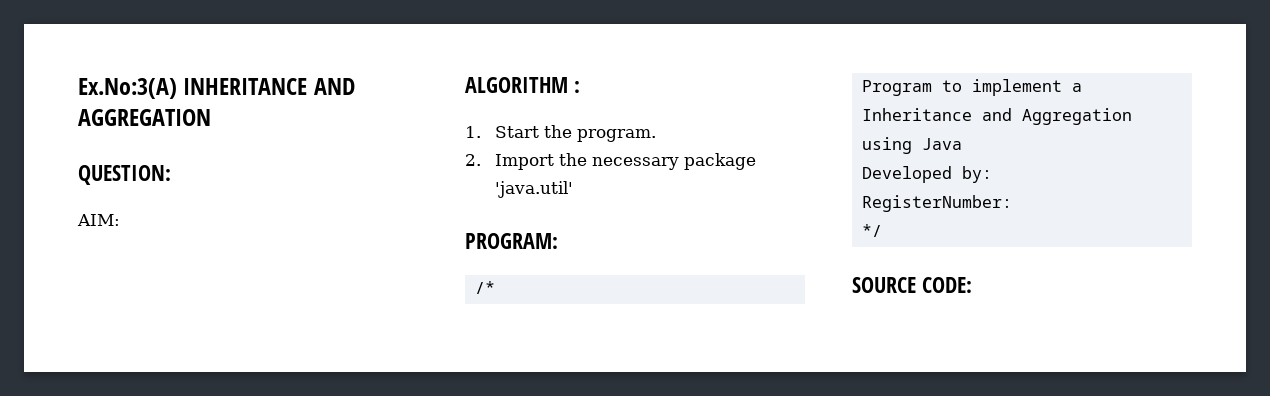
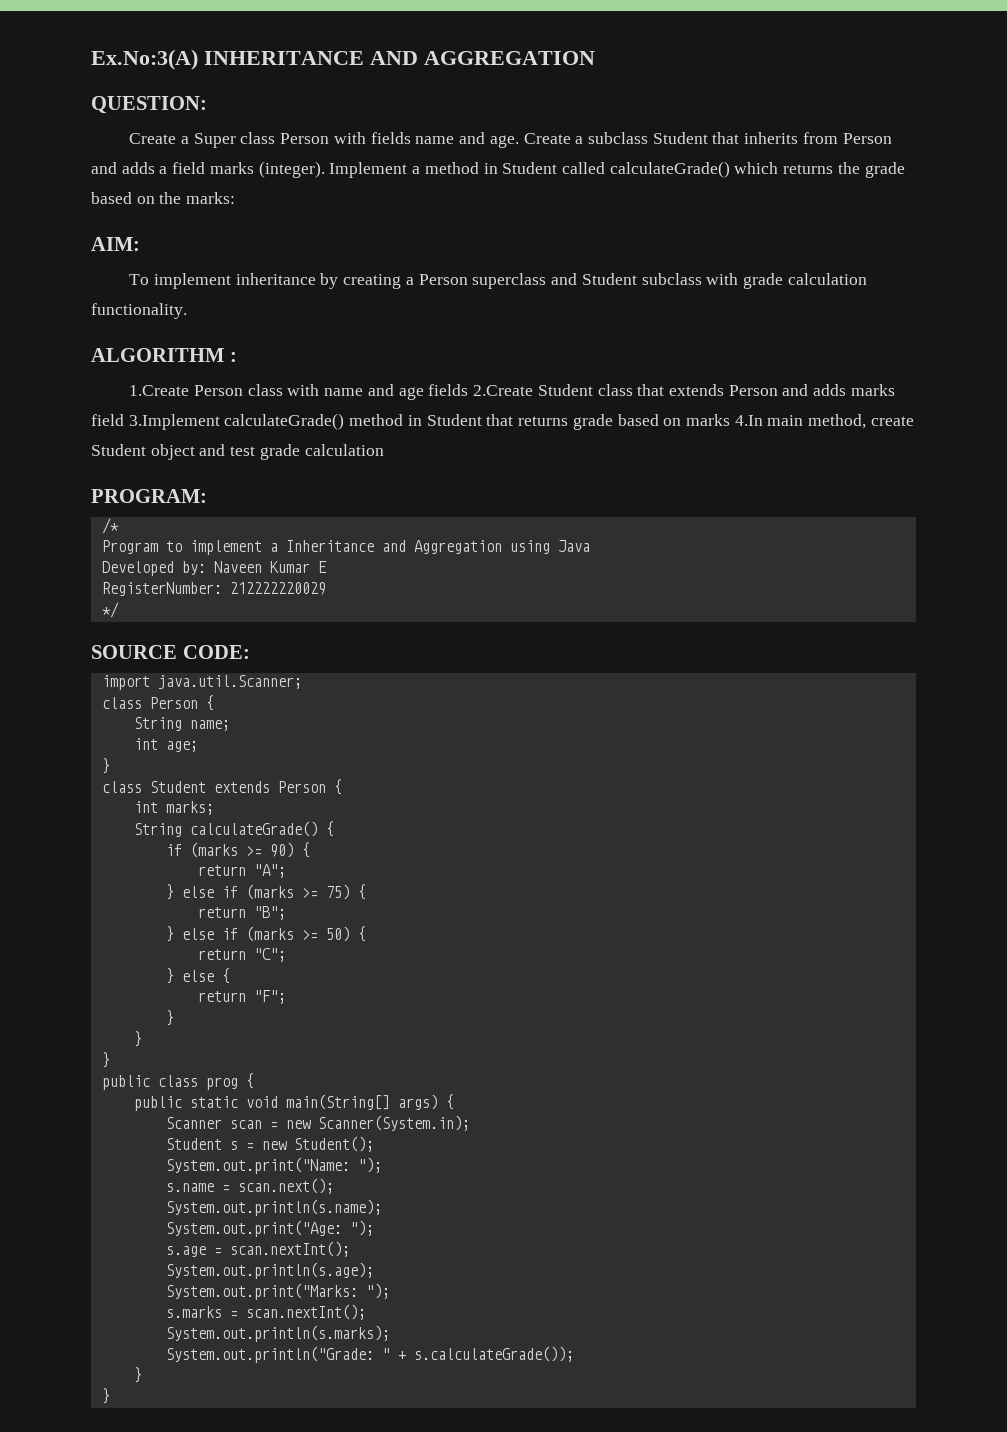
+ Create a Super class Person with fields name and age. Create a subclass Student that inherits from Person and adds a field marks (integer). Implement a method in Student called calculateGrade() which returns the grade based on the marks:
  AIM:
+ To implement inheritance by creating a Person superclass and Student subclass with grade calculation functionality.
  ALGORITHM :
- 1. Start the program.
- 2. Import the necessary package 'java.util'
+ 1.Create Person class with name and age fields 2.Create Student class that extends Person and adds marks field 3.Implement calculateGrade() method in Student that returns grade based on marks 4.In main method, create Student object and test grade calculation
- Developed by:
+ Developed by: Naveen Kumar E
- RegisterNumber:
+ RegisterNumber: 212222220029
+ import java.util.Scanner;
+ class Person {
+ String name;
+ int age;
+ }
+ class Student extends Person {
+ int marks;
+ String calculateGrade() {
+ if (marks >= 90) {
+ return "A";
+ } else if (marks >= 75) {
+ return "B";
+ } else if (marks >= 50) {
+ return "C";
+ } else {
+ return "F";
+ }
+ }
+ }
+ public class prog {
+ public static void main(String[] args) {
+ Scanner scan = new Scanner(System.in);
+ Student s = new Student();
+ System.out.print("Name: ");
+ s.name = scan.next();
+ System.out.println(s.name);
+ System.out.print("Age: ");
+ s.age = scan.nextInt();
+ System.out.println(s.age);
+ System.out.print("Marks: ");
+ s.marks = scan.nextInt();
+ System.out.println(s.marks);
+ System.out.println("Grade: " + s.calculateGrade());
+ }
+ }

